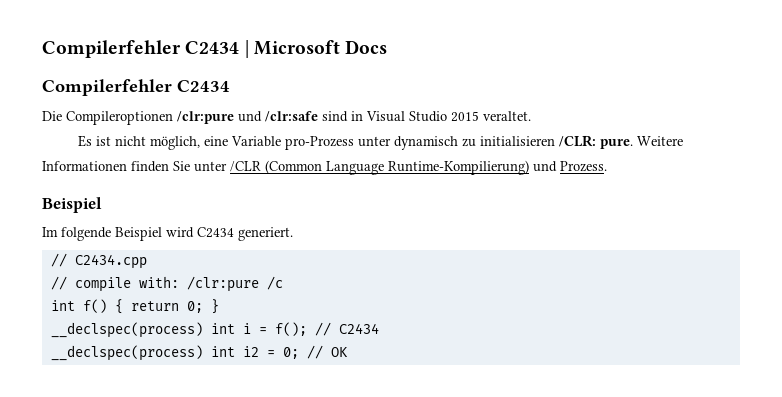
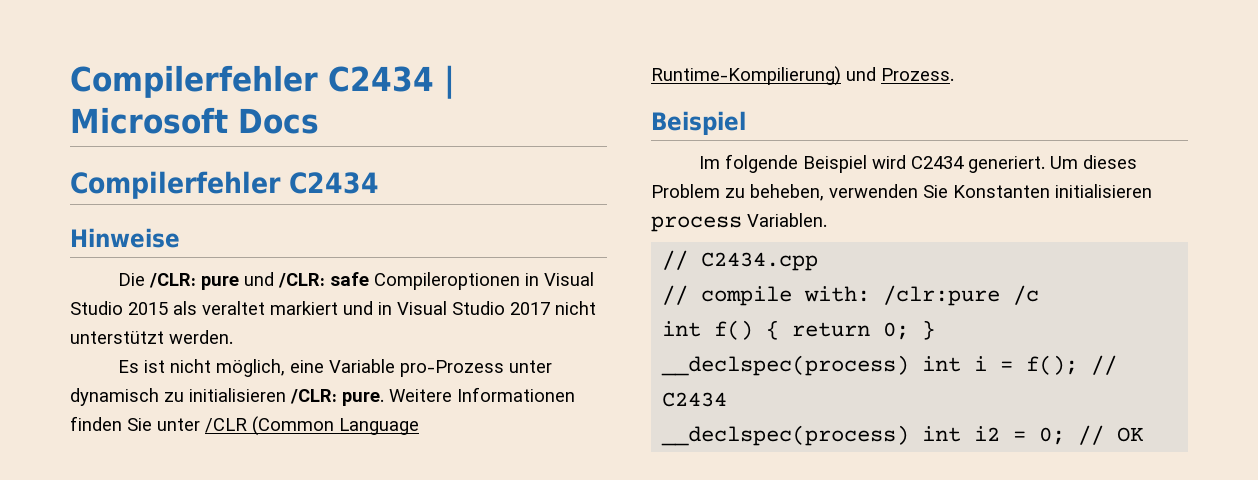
+ Hinweise
- Die Compileroptionen /clr:pure und /clr:safe sind in Visual Studio 2015 veraltet.
+ Die /CLR: pure und /CLR: safe Compileroptionen in Visual Studio 2015 als veraltet markiert und in Visual Studio 2017 nicht unterstützt werden.
+ Um dieses Problem zu beheben, verwenden Sie Konstanten initialisieren process Variablen.

